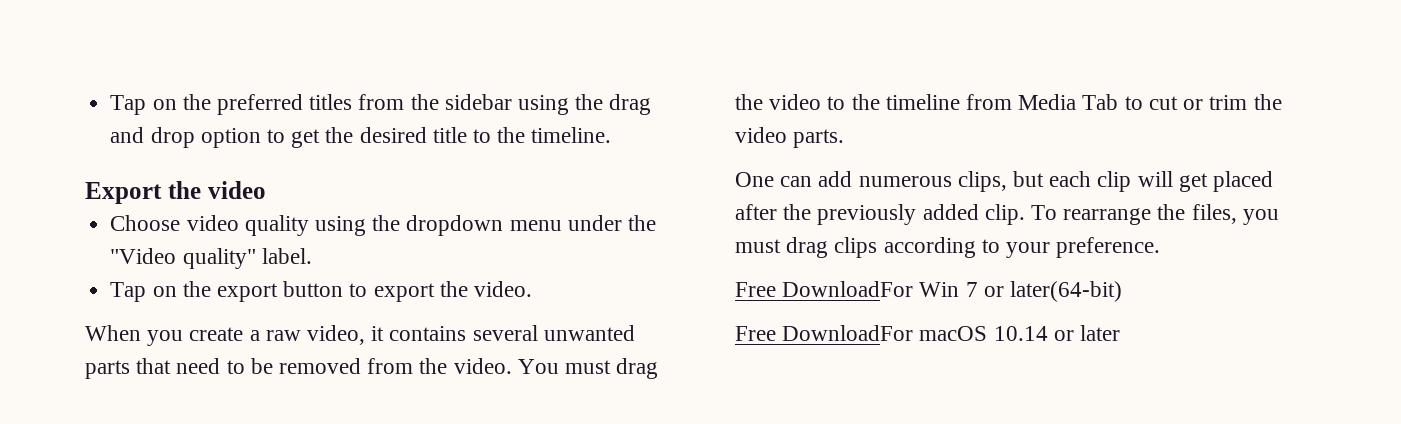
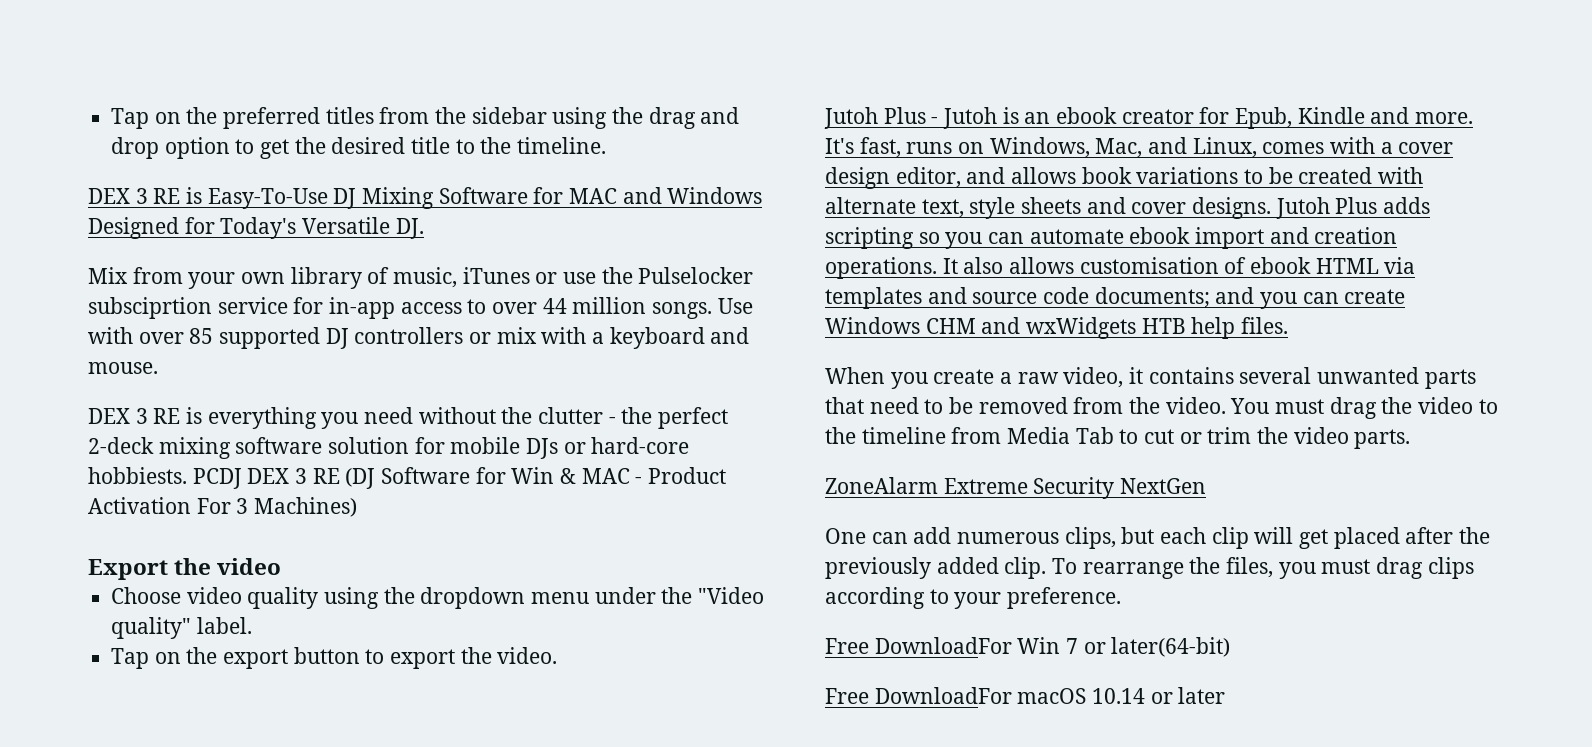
+ DEX 3 RE is Easy-To-Use DJ Mixing Software for MAC and Windows Designed for Today's Versatile DJ.
+ Mix from your own library of music, iTunes or use the Pulselocker subsciprtion service for in-app access to over 44 million songs. Use with over 85 supported DJ controllers or mix with a keyboard and mouse.
+ DEX 3 RE is everything you need without the clutter - the perfect 2-deck mixing software solution for mobile DJs or hard-core hobbiests. PCDJ DEX 3 RE (DJ Software for Win & MAC - Product Activation For 3 Machines)
+ Jutoh Plus - Jutoh is an ebook creator for Epub, Kindle and more. It's fast, runs on Windows, Mac, and Linux, comes with a cover design editor, and allows book variations to be created with alternate text, style sheets and cover designs. Jutoh Plus adds scripting so you can automate ebook import and creation operations. It also allows customisation of ebook HTML via templates and source code documents; and you can create Windows CHM and wxWidgets HTB help files.
+ ZoneAlarm Extreme Security NextGen

